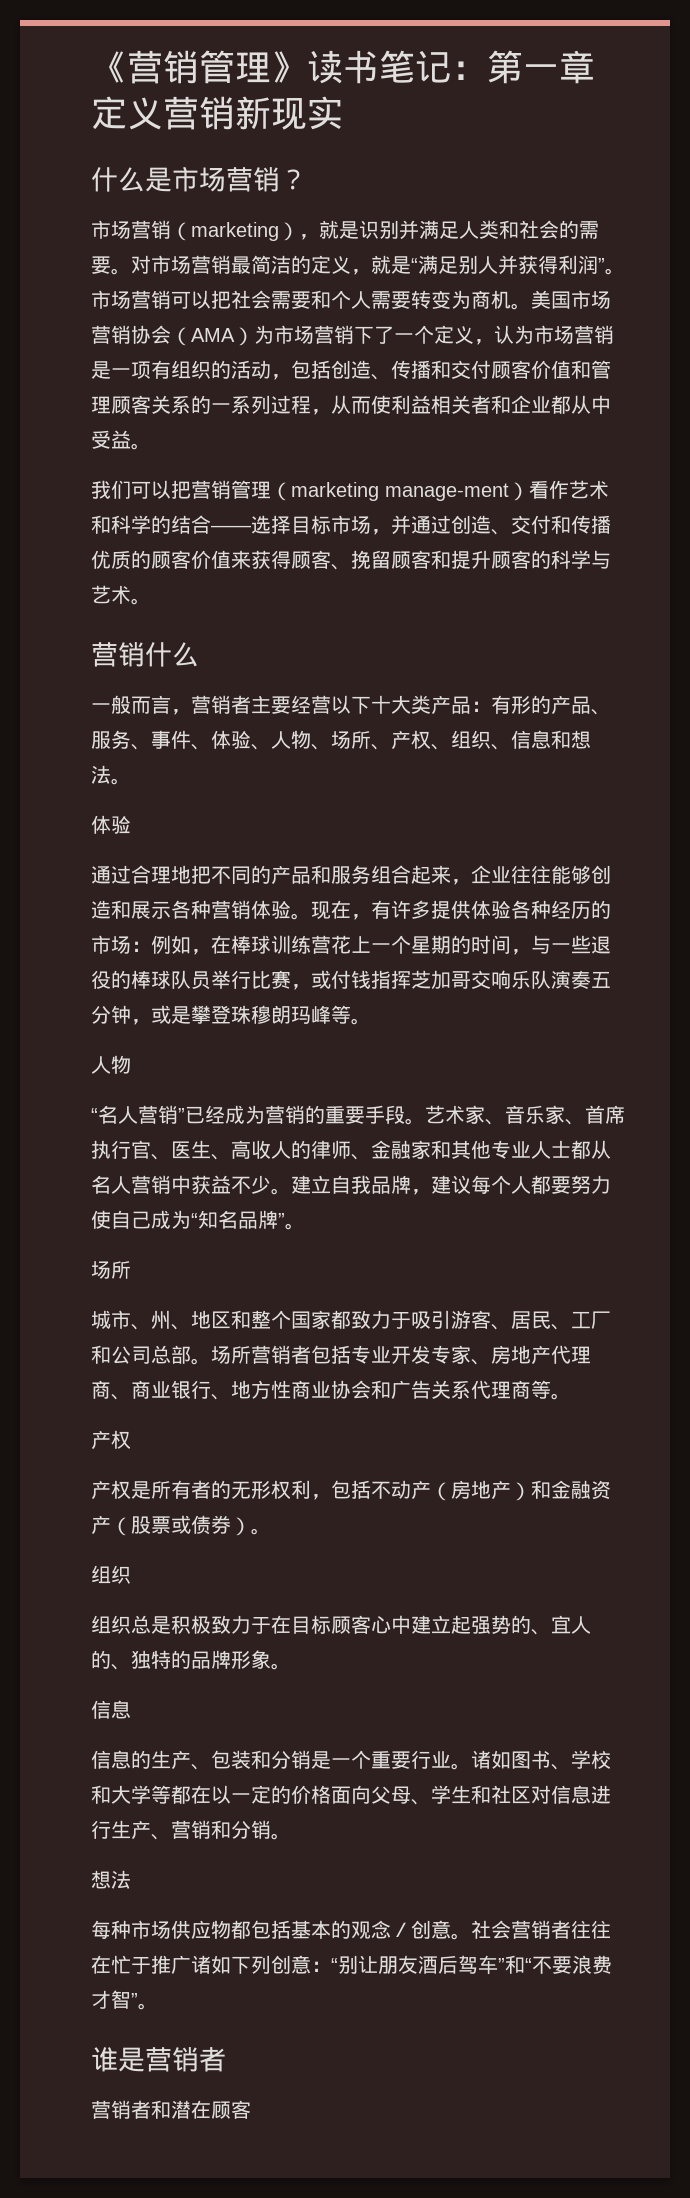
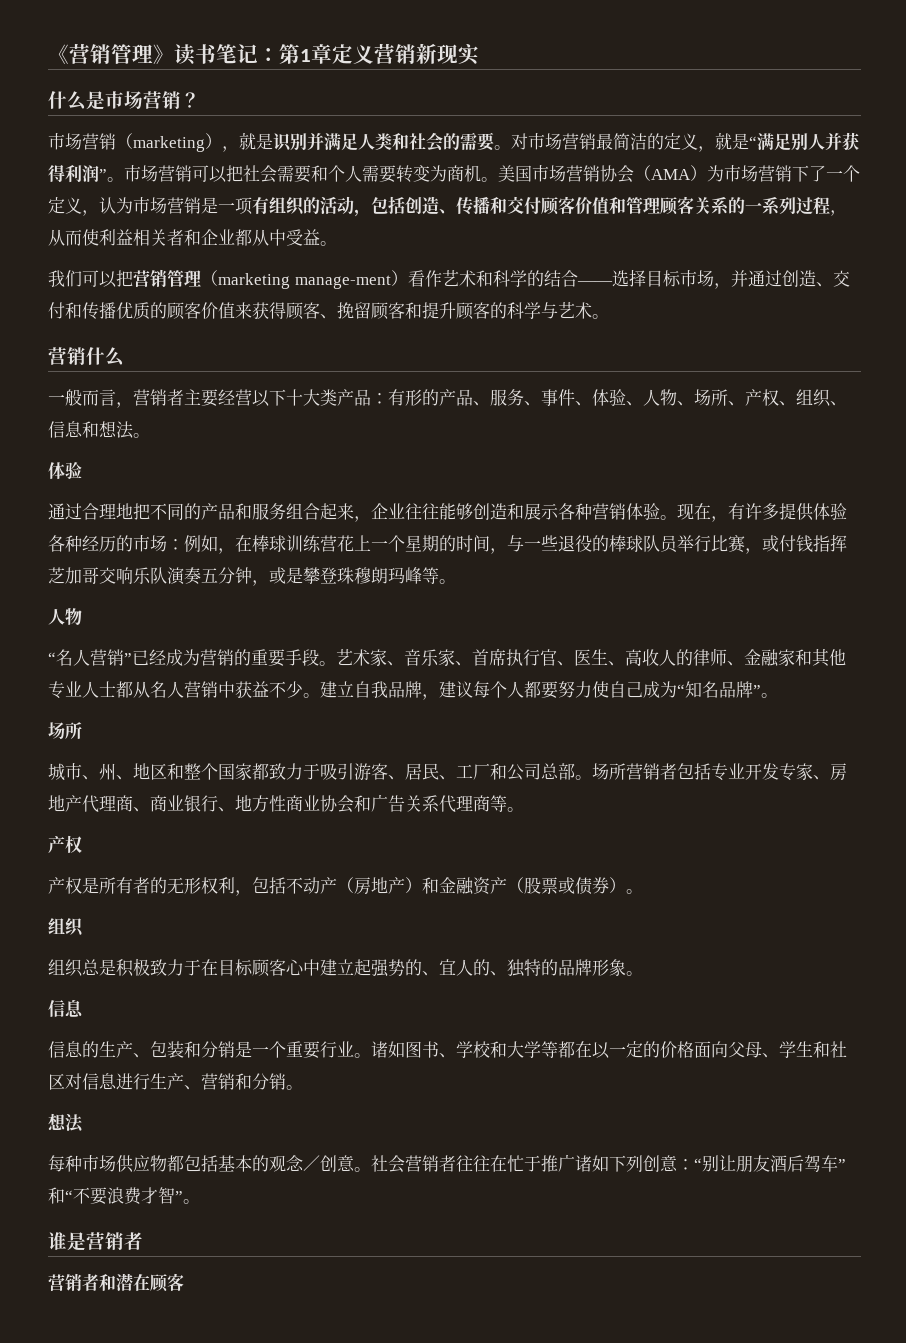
- 《营销管理》读书笔记：第一章定义营销新现实
+ 《营销管理》读书笔记：第1章定义营销新现实

